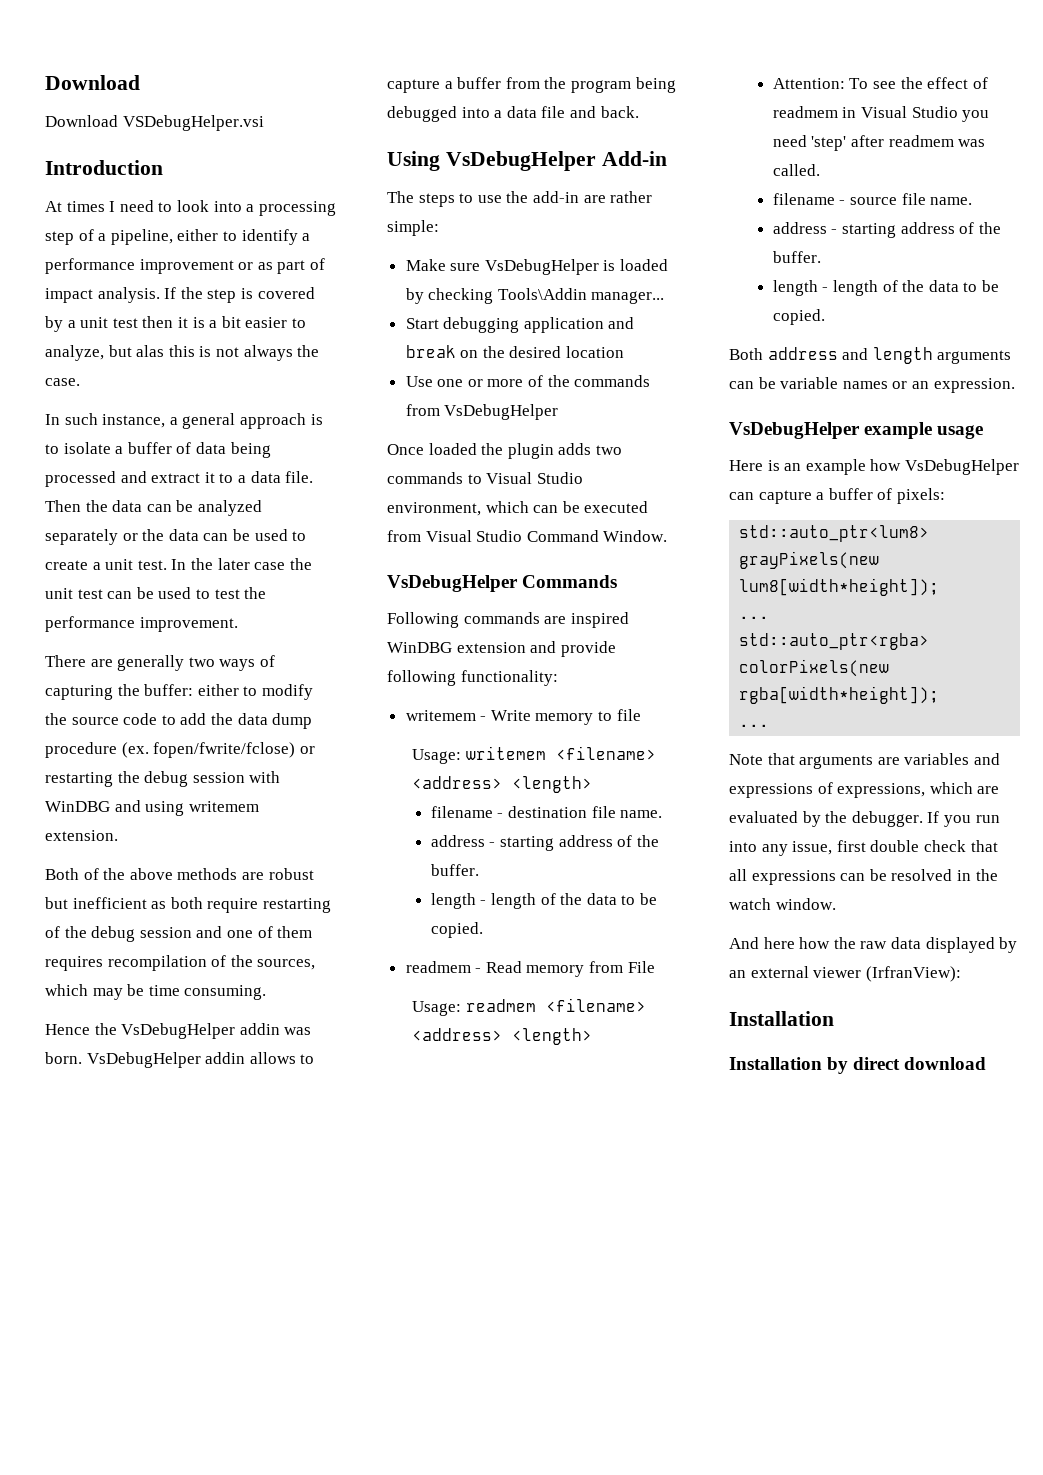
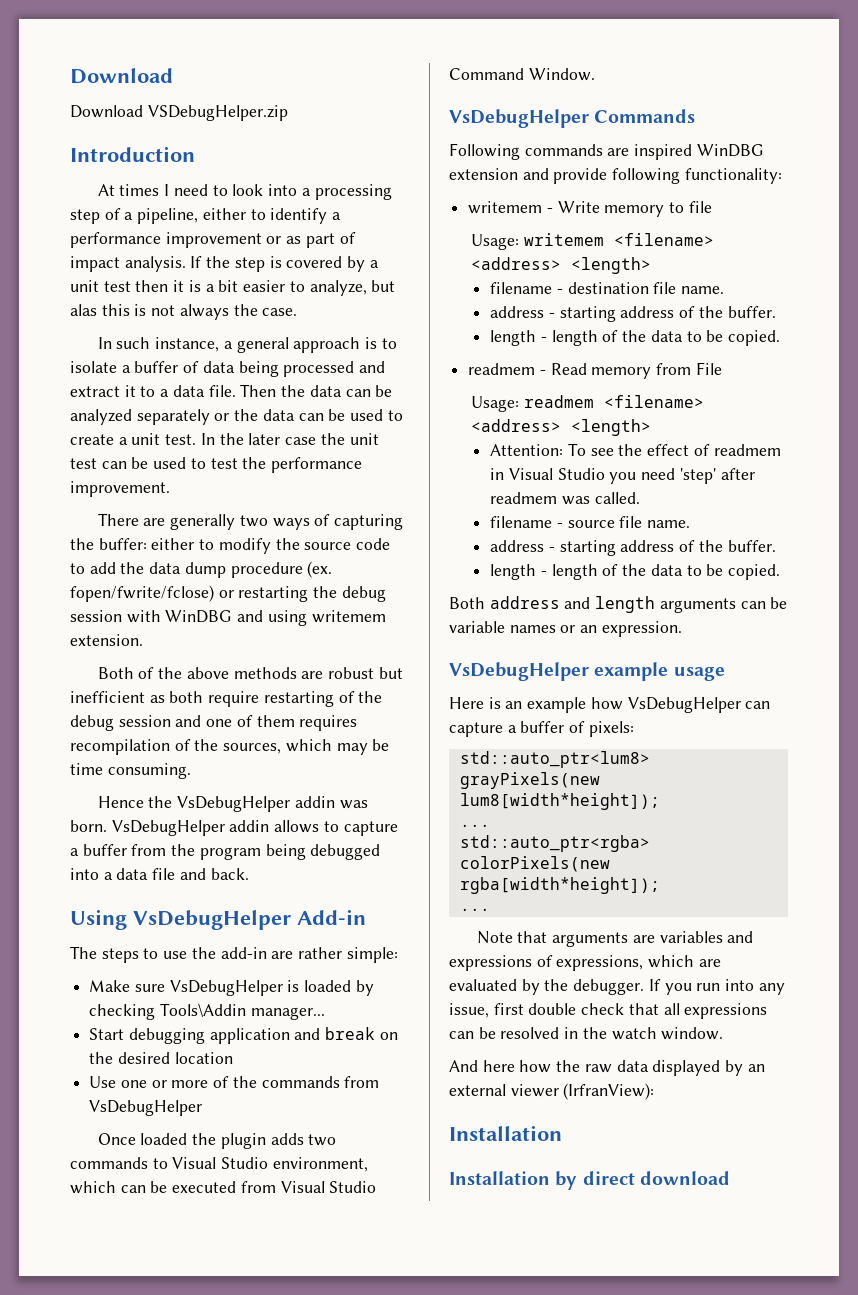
- Download VSDebugHelper.vsi
+ Download VSDebugHelper.zip

